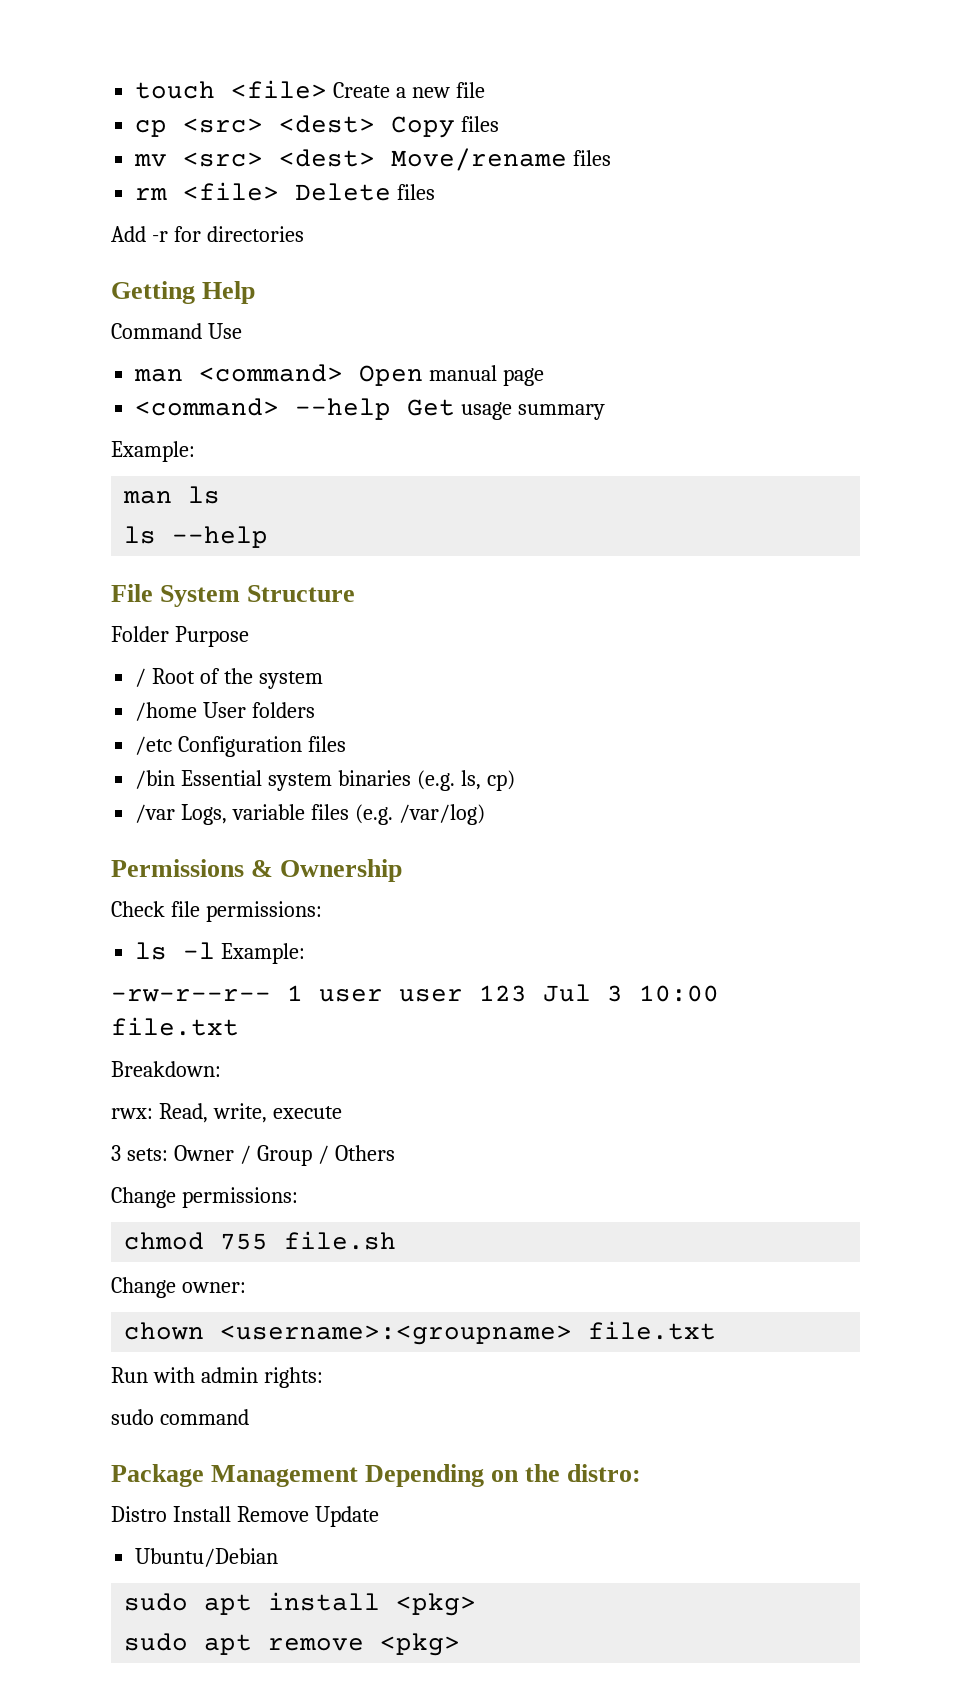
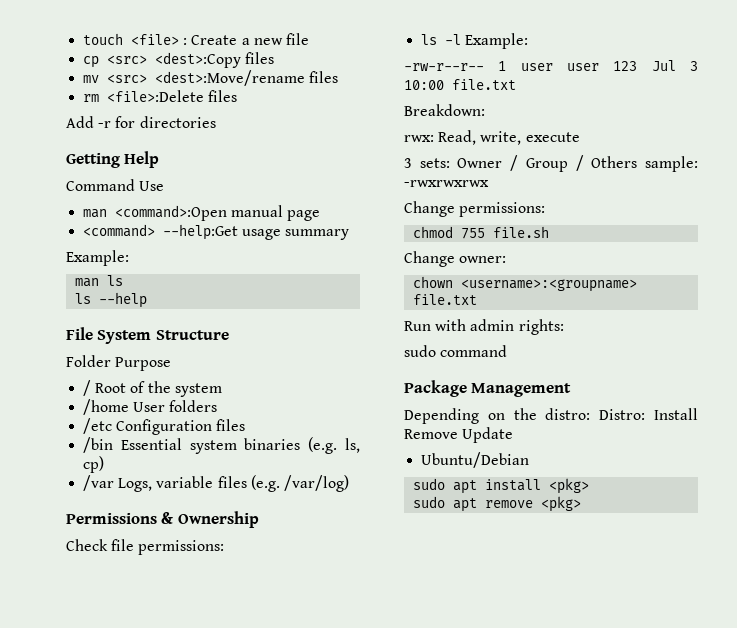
- touch <file> Create a new file
+ touch <file> : Create a new file
- cp <src> <dest> Copy files
+ cp <src> <dest>:Copy files
- mv <src> <dest> Move/rename files
+ mv <src> <dest>:Move/rename files
- rm <file> Delete files
+ rm <file>:Delete files
- man <command> Open manual page
+ man <command>:Open manual page
- <command> --help Get usage summary
+ <command> --help:Get usage summary
- 3 sets: Owner / Group / Others
+ 3 sets: Owner / Group / Others sample: -rwxrwxrwx
- Package Management Depending on the distro:
- Distro Install Remove Update
+ Package Management
+ Depending on the distro: Distro: Install Remove Update

